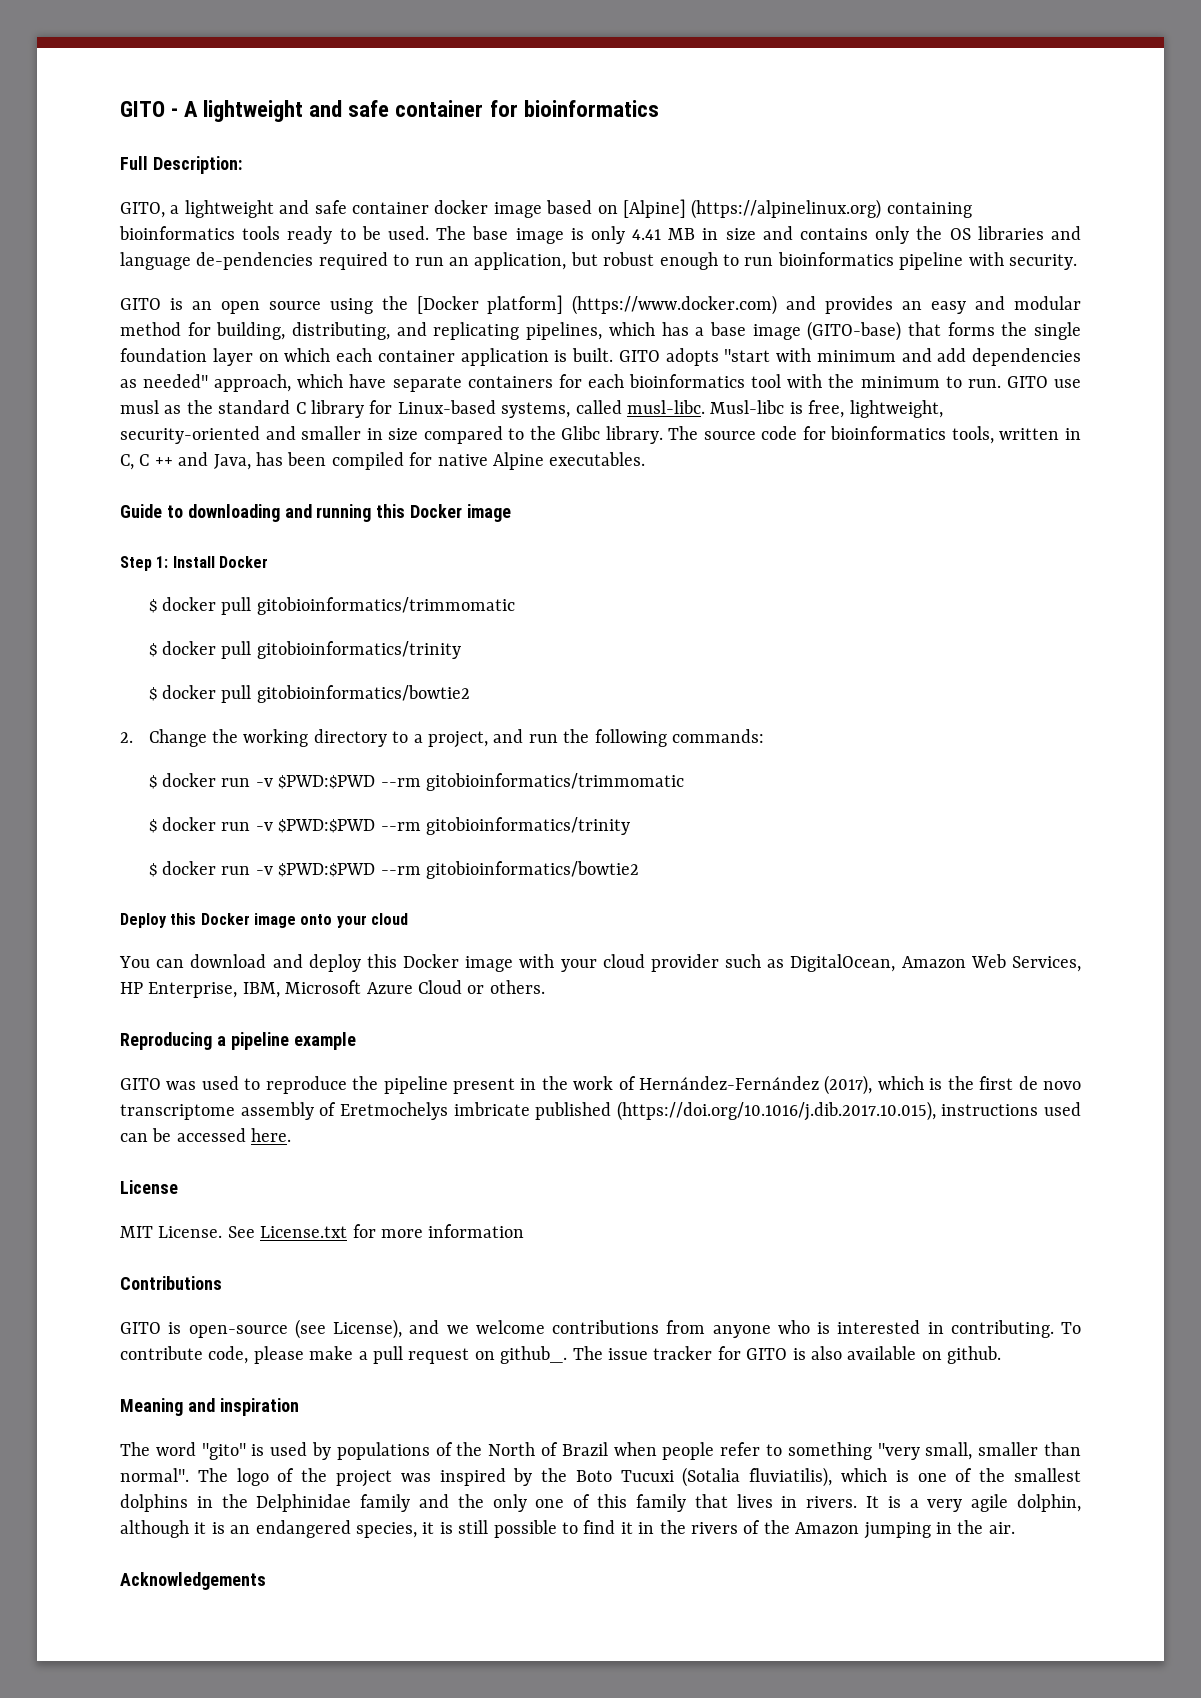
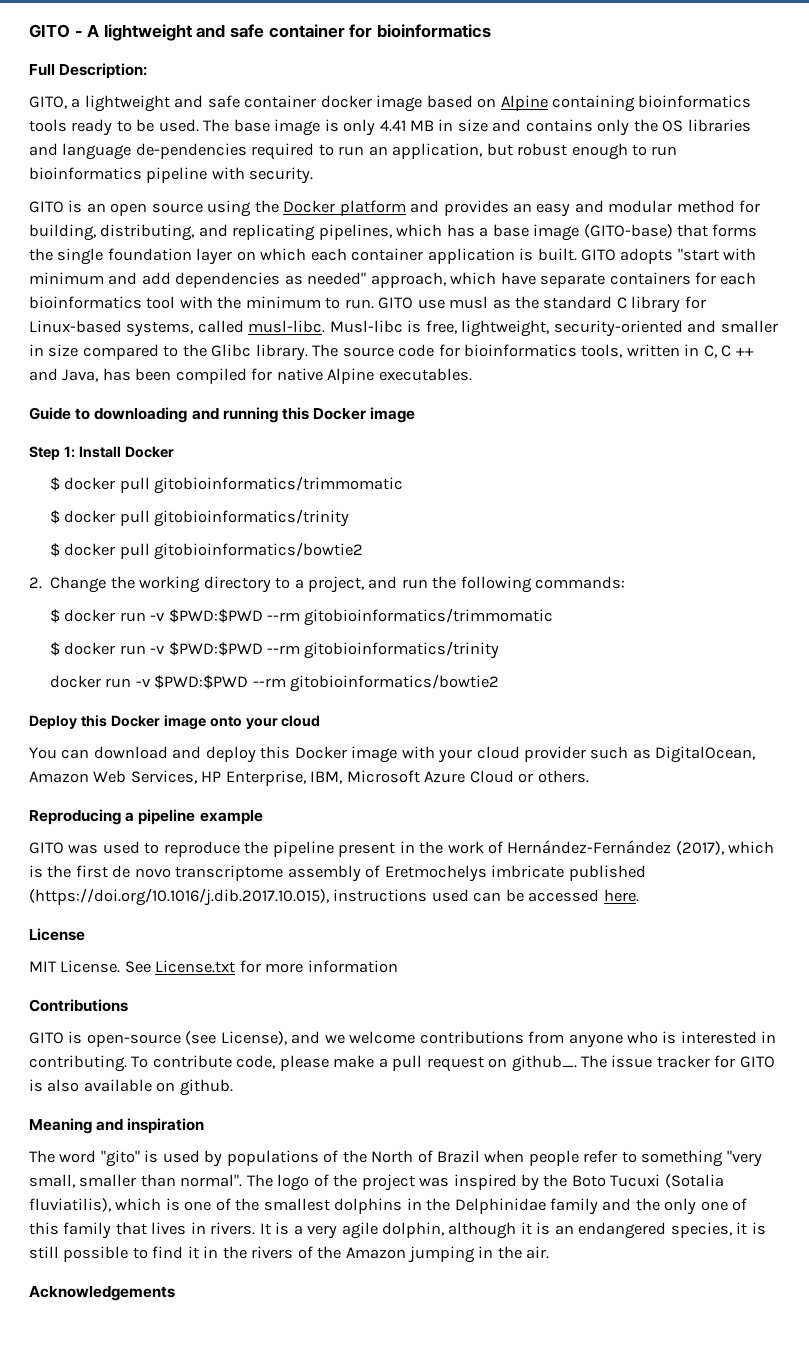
- GITO, a lightweight and safe container docker image based on [Alpine] (https://alpinelinux.org) containing bioinformatics tools ready to be used.
+ GITO, a lightweight and safe container docker image based on Alpine containing bioinformatics tools ready to be used.
- GITO is an open source using the [Docker platform] (https://www.docker.com) and provides an easy and modular method for building, distributing, and replicating pipelines, which has a base image (GITO-base) that forms the single foundation layer on which each container application is built.
+ GITO is an open source using the Docker platform and provides an easy and modular method for building, distributing, and replicating pipelines, which has a base image (GITO-base) that forms the single foundation layer on which each container application is built.
- $ docker run -v $PWD:$PWD --rm gitobioinformatics/bowtie2
+ docker run -v $PWD:$PWD --rm gitobioinformatics/bowtie2

